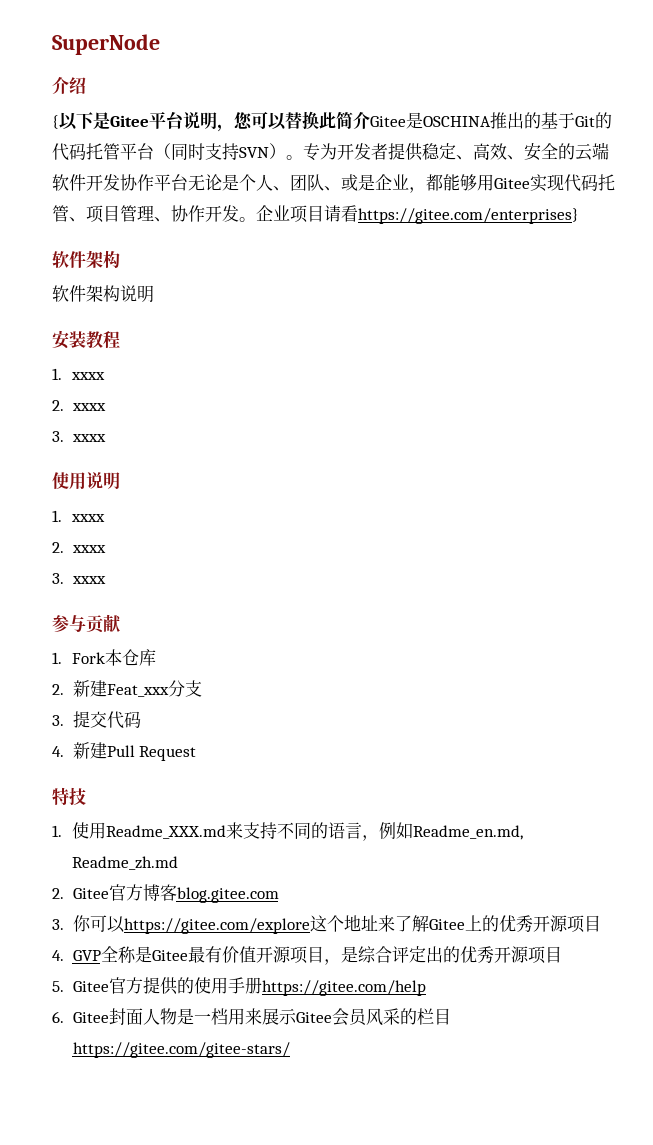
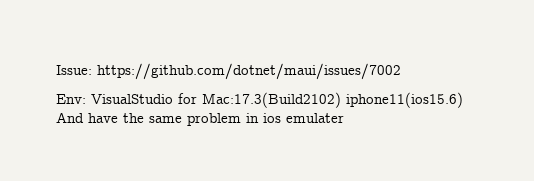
- SuperNode
- 介绍
- {以下是Gitee平台说明，您可以替换此简介Gitee是OSCHINA推出的基于Git的代码托管平台（同时支持SVN）。专为开发者提供稳定、高效、安全的云端软件开发协作平台无论是个人、团队、或是企业，都能够用Gitee实现代码托管、项目管理、协作开发。企业项目请看https://gitee.com/enterprises}
- 软件架构
- 软件架构说明
- 安装教程
- 1. xxxx
- 2. xxxx
- 3. xxxx
- 使用说明
- 1. xxxx
- 2. xxxx
- 3. xxxx
- 参与贡献
- 1. Fork本仓库
- 2.新建Feat_xxx分支
- 3.提交代码
- 4.新建Pull Request
- 特技
- 1.使用Readme_XXX.md来支持不同的语言，例如Readme_en.md, Readme_zh.md
- 2. Gitee官方博客blog.gitee.com
- 3.你可以https://gitee.com/explore这个地址来了解Gitee上的优秀开源项目
- 4. GVP全称是Gitee最有价值开源项目，是综合评定出的优秀开源项目
- 5. Gitee官方提供的使用手册https://gitee.com/help
- 6. Gitee封面人物是一档用来展示Gitee会员风采的栏目https://gitee.com/gitee-stars/
+ Issue: https://github.com/dotnet/maui/issues/7002
+ Env: VisualStudio for Mac:17.3(Build2102) iphone11(ios15.6) And have the same problem in ios emulater

